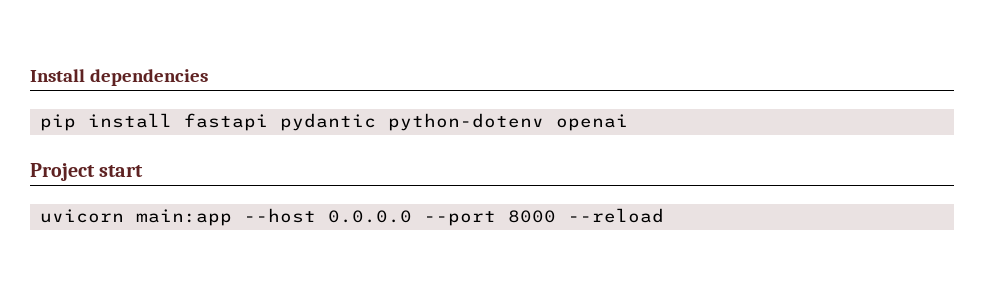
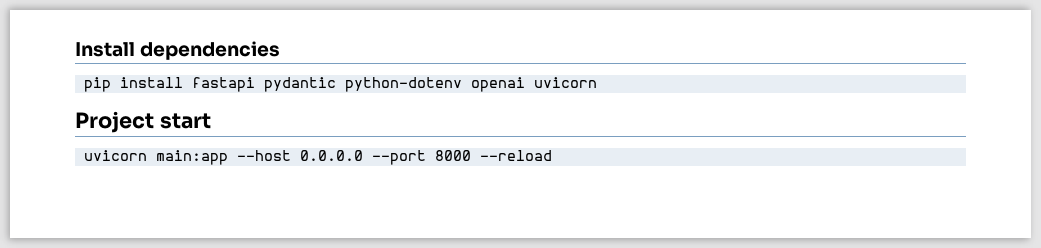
- pip install fastapi pydantic python-dotenv openai
+ pip install fastapi pydantic python-dotenv openai uvicorn

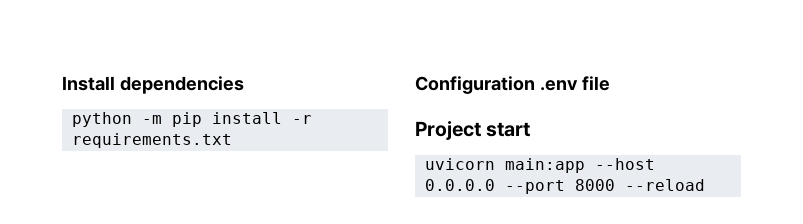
- pip install fastapi pydantic python-dotenv openai uvicorn
+ python -m pip install -r requirements.txt
+ Configuration .env file

